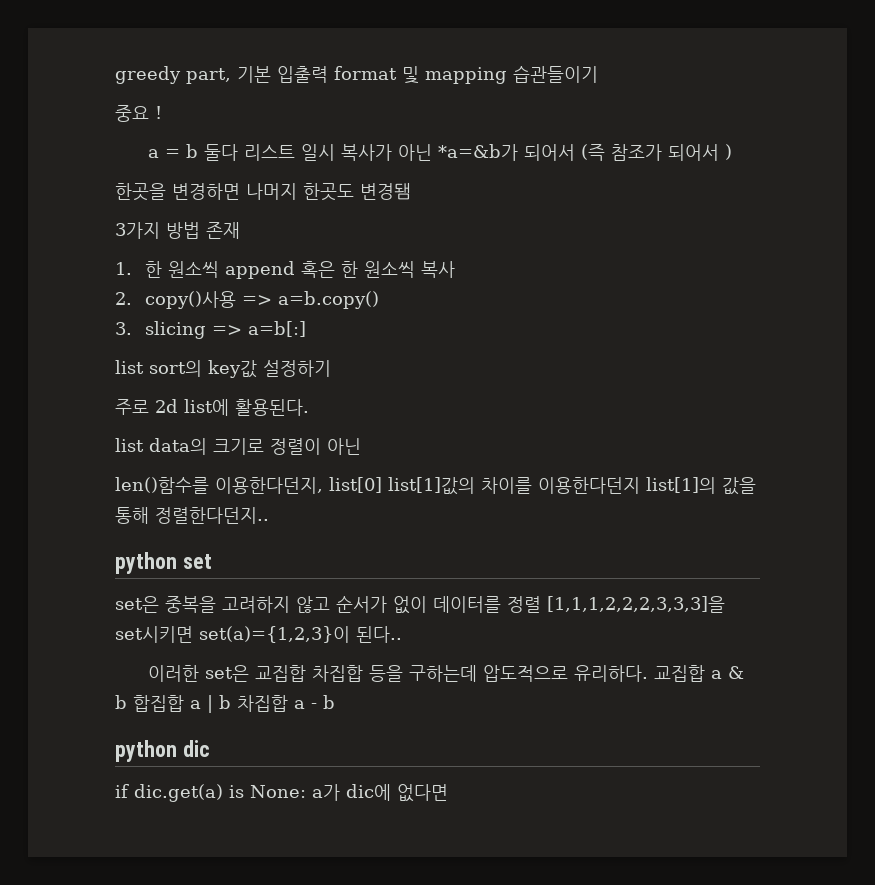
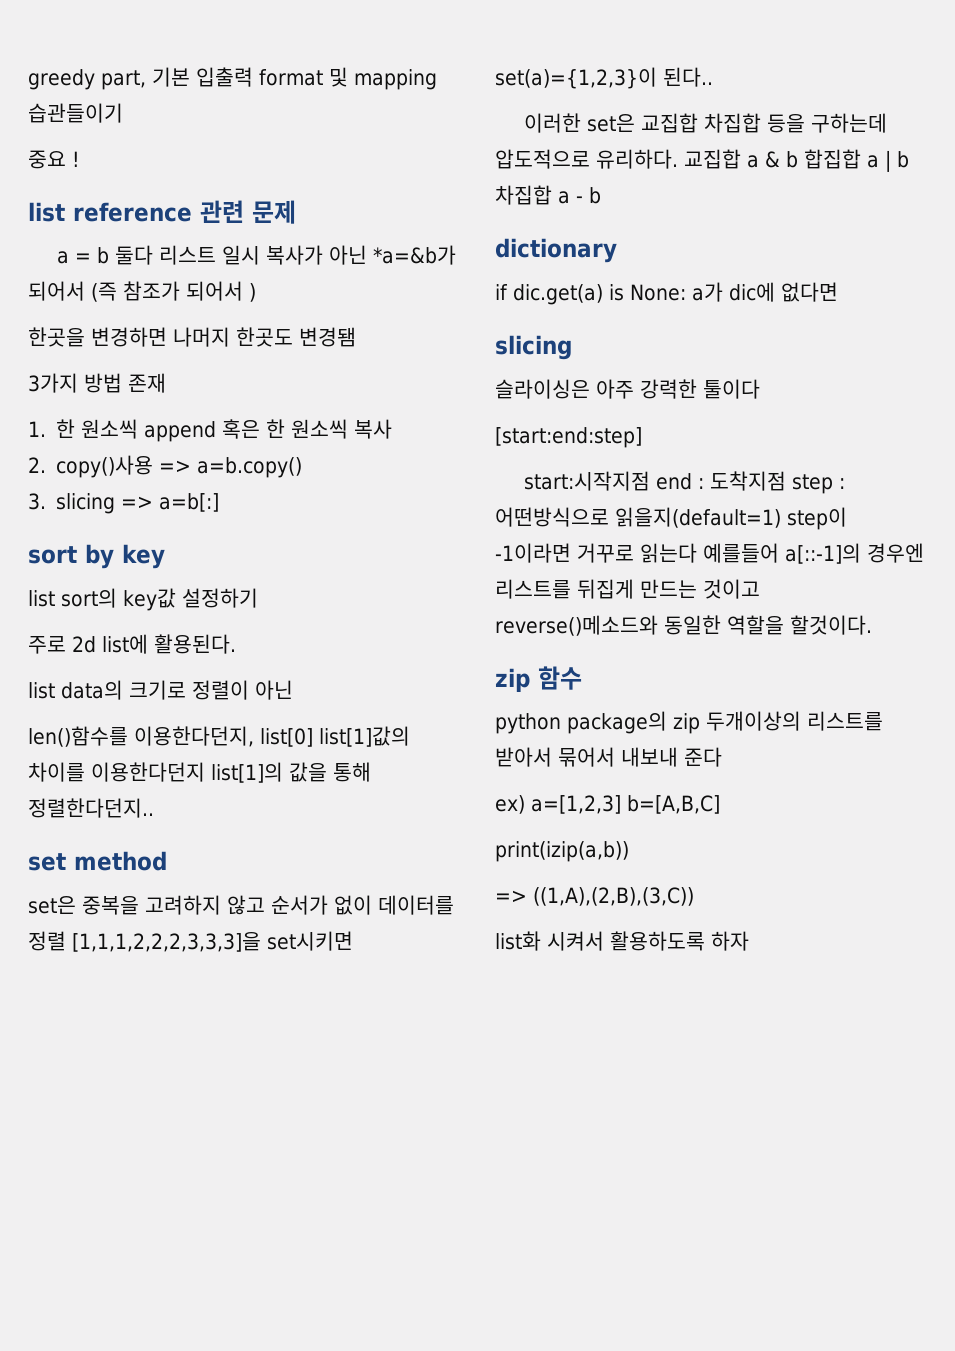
+ list reference 관련 문제
+ sort by key
- python set
+ set method
- python dic
+ dictionary
  if dic.get(a) is None: a가 dic에 없다면
+ slicing
+ 슬라이싱은 아주 강력한 툴이다
+ [start:end:step]
+ start:시작지점 end : 도착지점 step : 어떤방식으로 읽을지(default=1) step이 -1이라면 거꾸로 읽는다 예를들어 a[::-1]의 경우엔 리스트를 뒤집게 만드는 것이고 reverse()메소드와 동일한 역할을 할것이다.
+ zip 함수
+ python package의 zip 두개이상의 리스트를 받아서 묶어서 내보내 준다
+ ex) a=[1,2,3] b=[A,B,C]
+ print(izip(a,b))
+ => ((1,A),(2,B),(3,C))
+ list화 시켜서 활용하도록 하자

